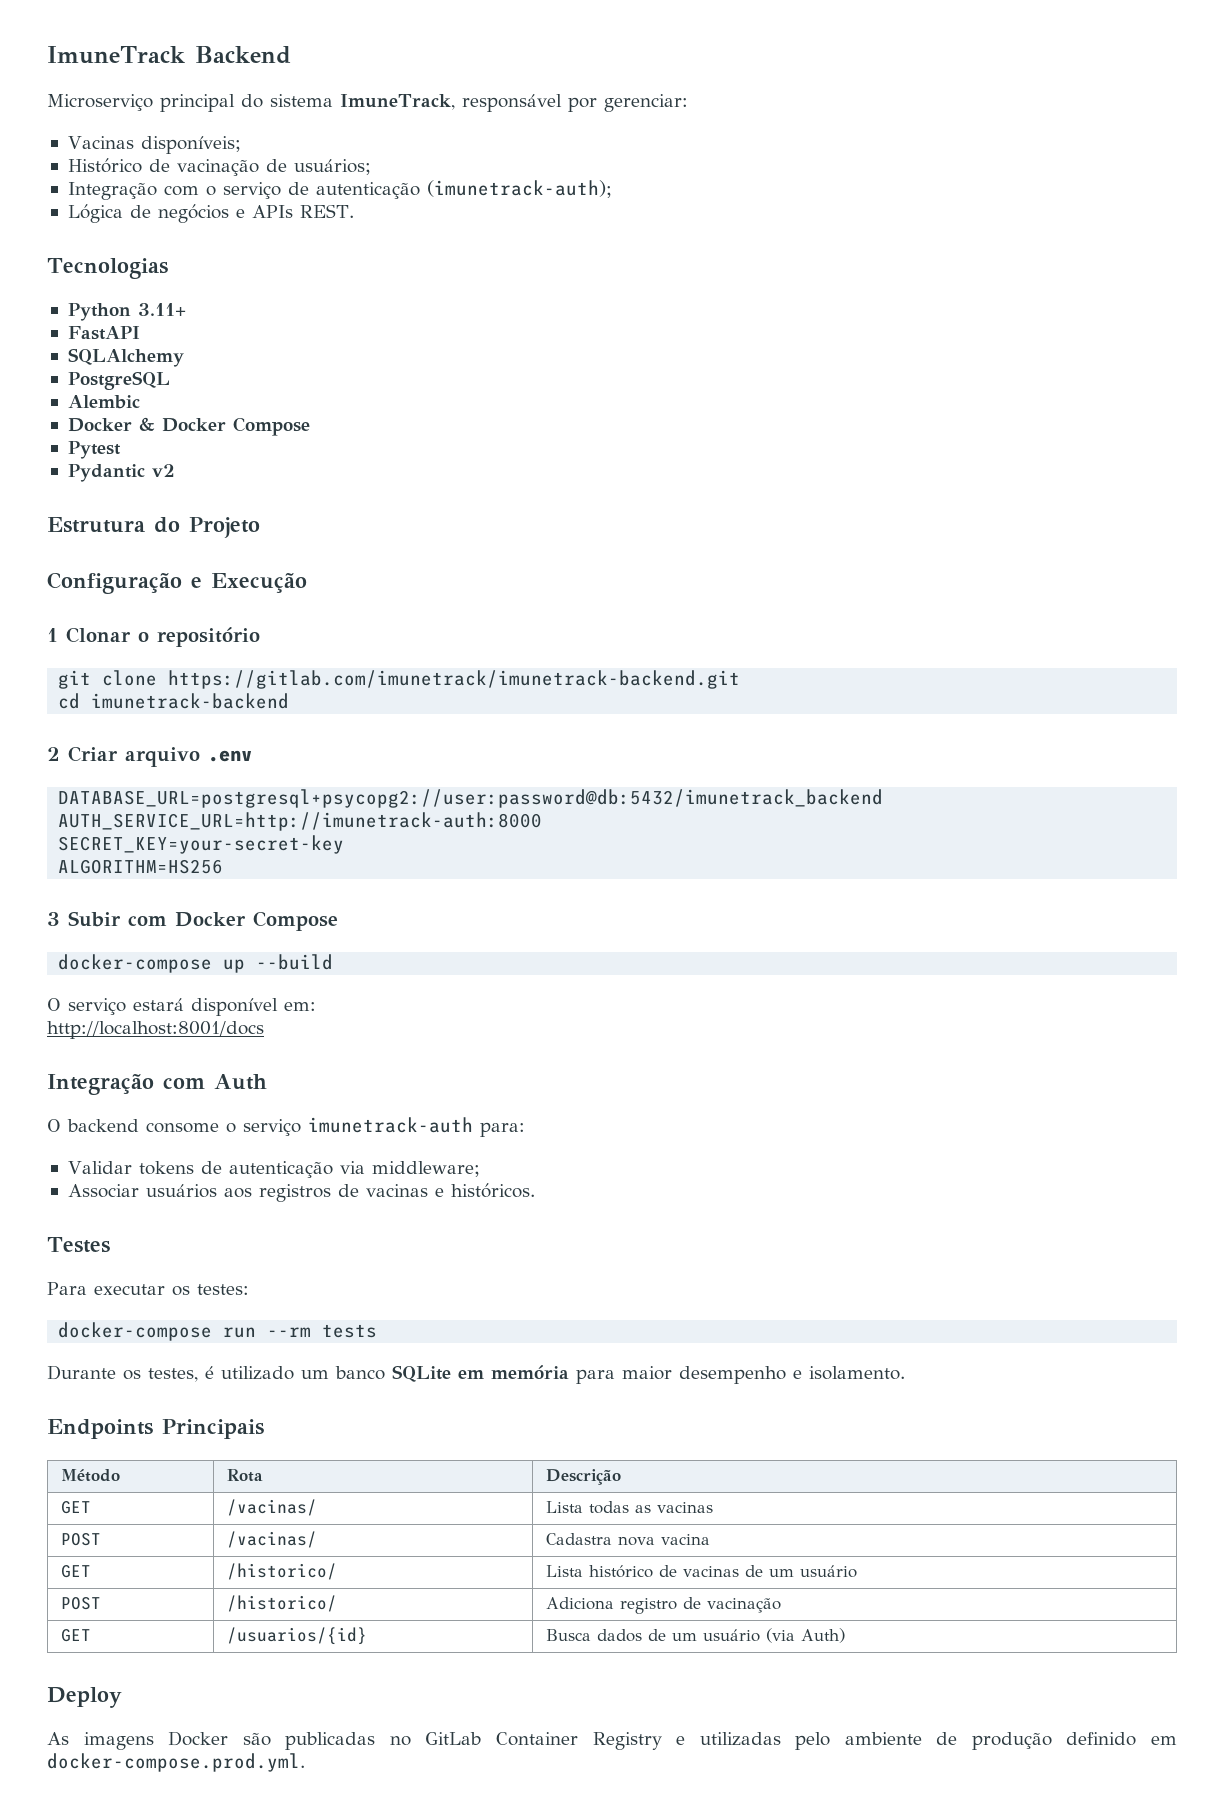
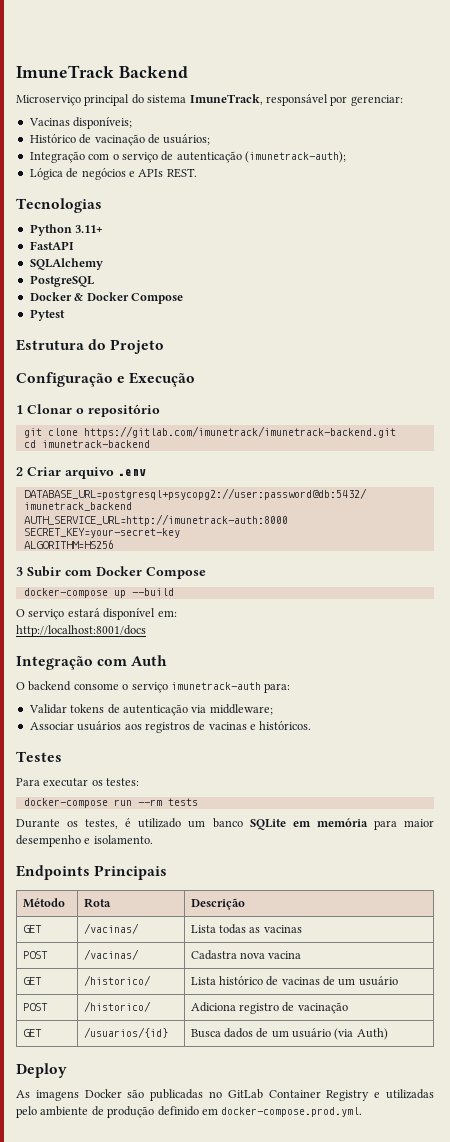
- Alembic
- Pydantic v2

